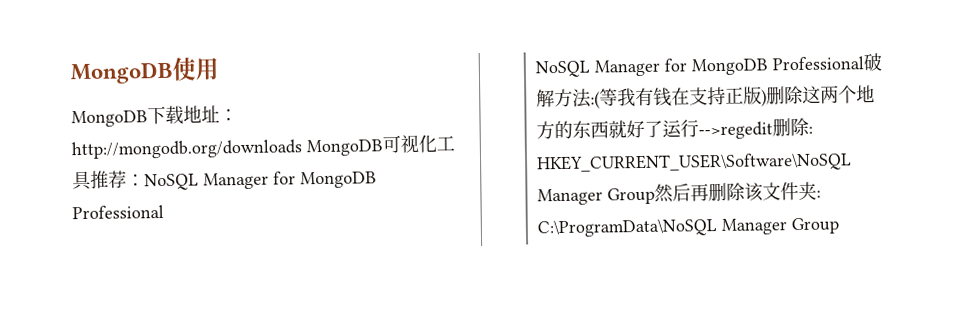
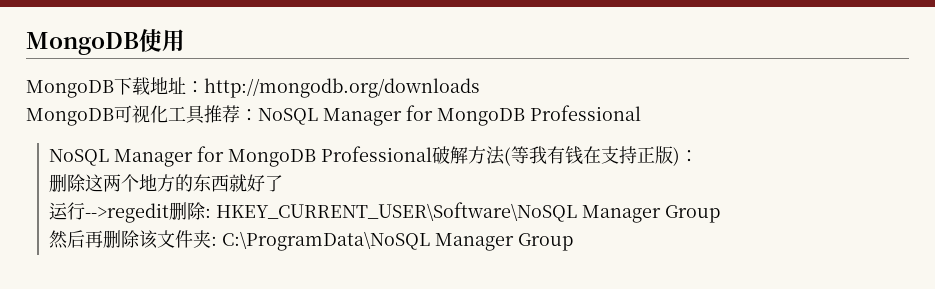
- MongoDB下载地址：http://mongodb.org/downloads MongoDB可视化工具推荐：NoSQL Manager for MongoDB Professional
+ MongoDB下载地址：http://mongodb.org/downloads
+ MongoDB可视化工具推荐：NoSQL Manager for MongoDB Professional
- NoSQL Manager for MongoDB Professional破解方法:(等我有钱在支持正版)删除这两个地方的东西就好了运行-->regedit删除: HKEY_CURRENT_USER\Software\NoSQL Manager Group然后再删除该文件夹: C:\ProgramData\NoSQL Manager Group
+ NoSQL Manager for MongoDB Professional破解方法(等我有钱在支持正版)：
+ 删除这两个地方的东西就好了
+ 运行-->regedit删除: HKEY_CURRENT_USER\Software\NoSQL Manager Group
+ 然后再删除该文件夹: C:\ProgramData\NoSQL Manager Group

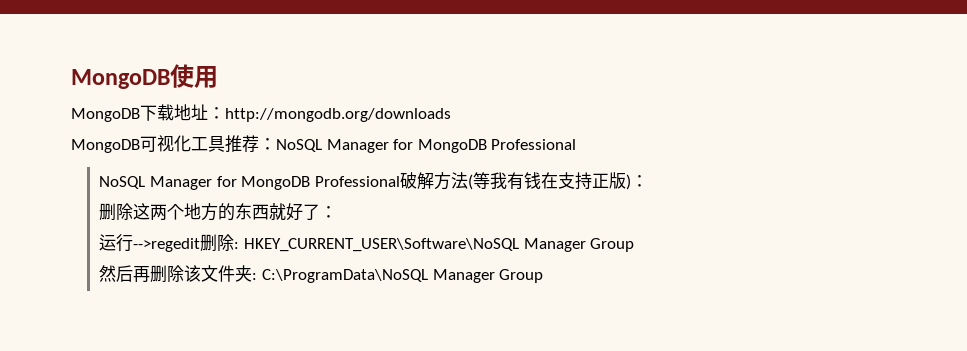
- 删除这两个地方的东西就好了
+ 删除这两个地方的东西就好了：

